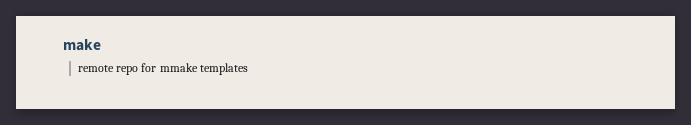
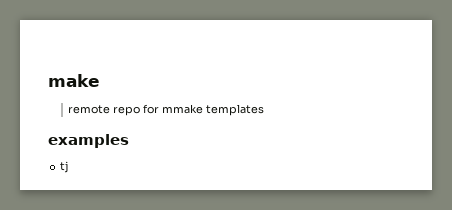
+ examples
+ tj

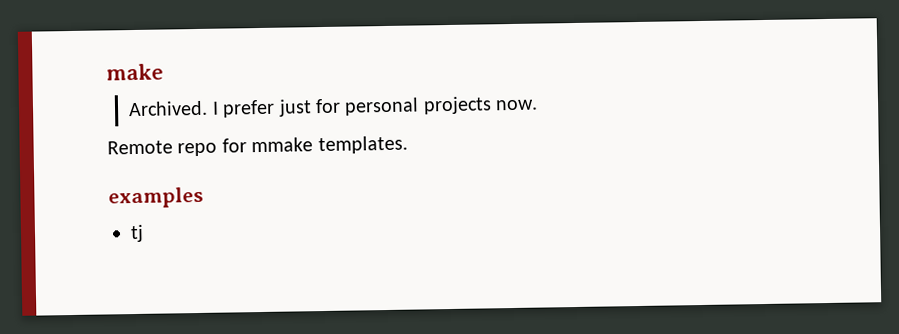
- remote repo for mmake templates
+ Archived. I prefer just for personal projects now.
+ Remote repo for mmake templates.

